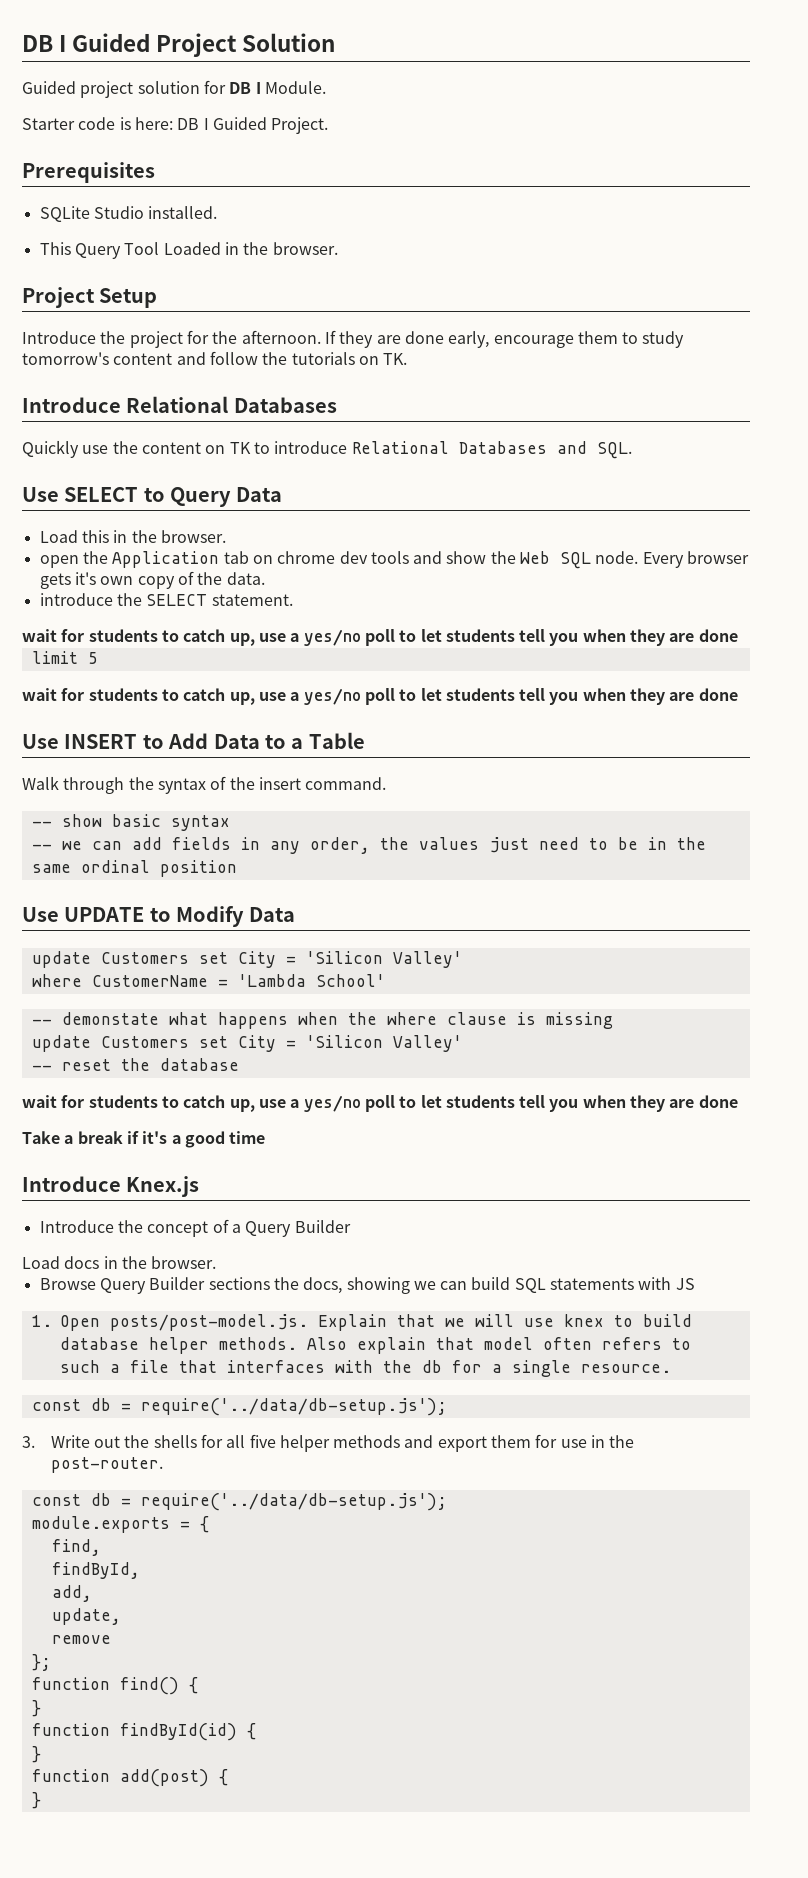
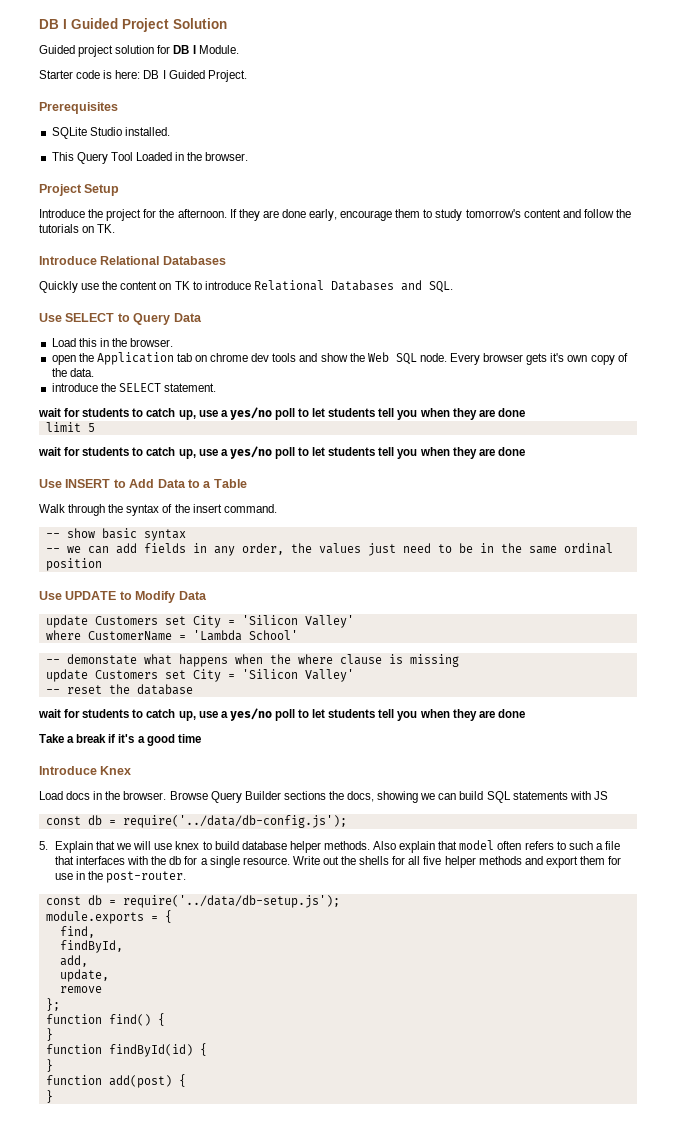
- Introduce Knex.js
- Introduce the concept of a Query Builder
+ Introduce Knex
- Load docs in the browser.
- Browse Query Builder sections the docs, showing we can build SQL statements with JS
+ Load docs in the browser. Browse Query Builder sections the docs, showing we can build SQL statements with JS
- 1. Open posts/post-model.js. Explain that we will use knex to build database helper methods.
+ const db = require('../data/db-config.js');
+ 5. Explain that we will use knex to build database helper methods.
- Also explain that model often refers to such a file that interfaces with the db for a single resource.
- const db = require('../data/db-setup.js');
- 3. Write out the shells for all five helper methods and export them for use in the post-router.
+ Also explain that model often refers to such a file that interfaces with the db for a single resource. Write out the shells for all five helper methods and export them for use in the post-router.

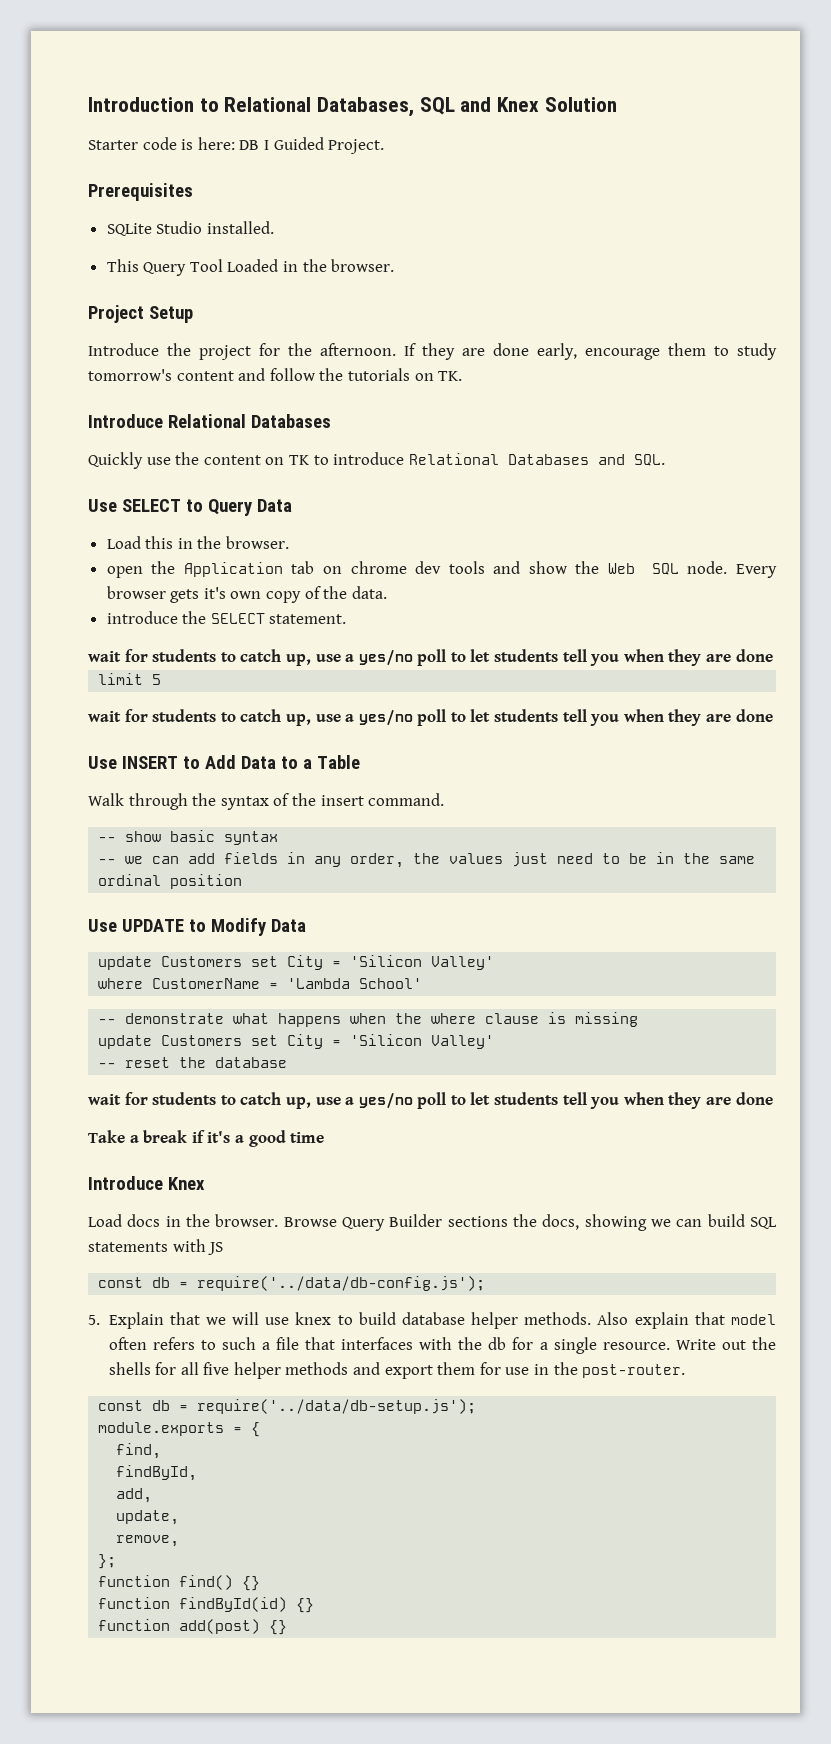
- DB I Guided Project Solution
- Guided project solution for DB I Module.
+ Introduction to Relational Databases, SQL and Knex Solution
- -- demonstate what happens when the where clause is missing
+ -- demonstrate what happens when the where clause is missing
- remove
+ remove,
- function find() {
- }
+ function find() {}
- function findById(id) {
- }
+ function findById(id) {}
- function add(post) {
- }
+ function add(post) {}

